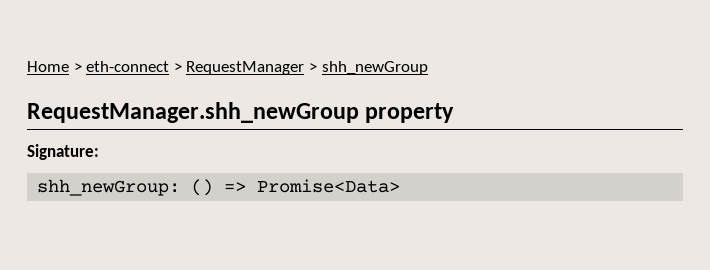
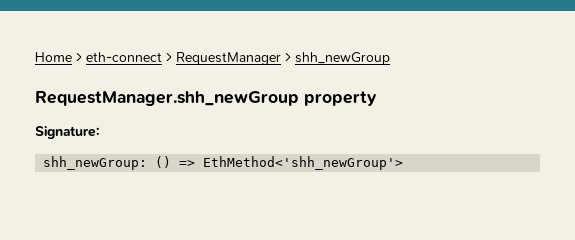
- shh_newGroup: () => Promise<Data>
+ shh_newGroup: () => EthMethod<'shh_newGroup'>

